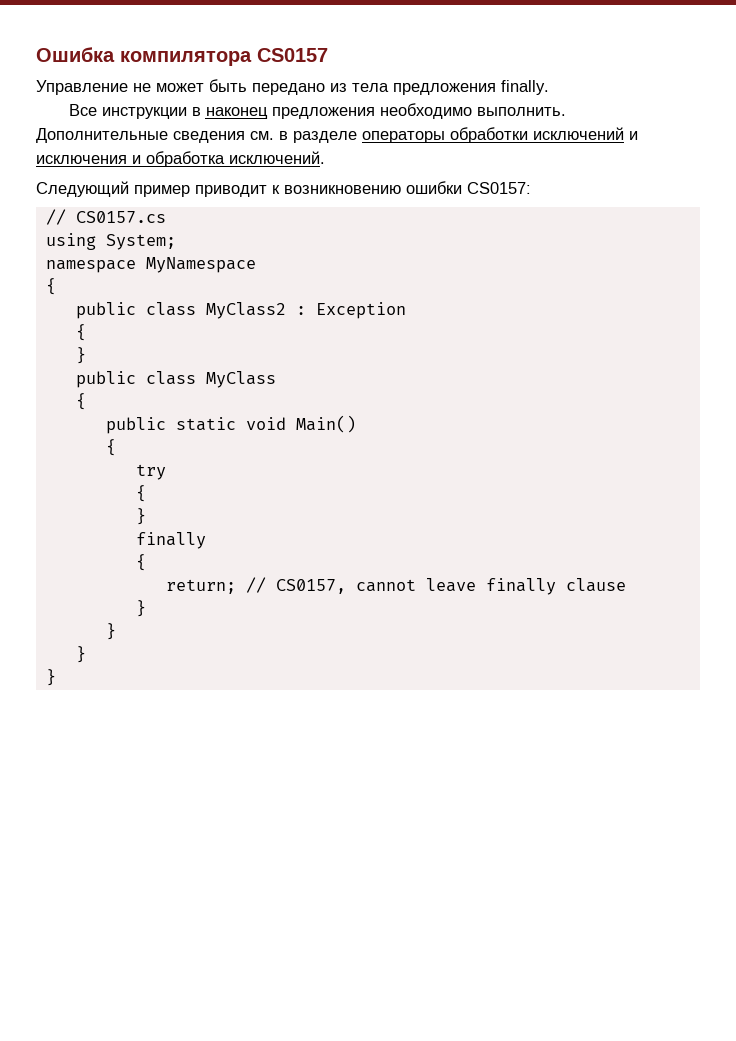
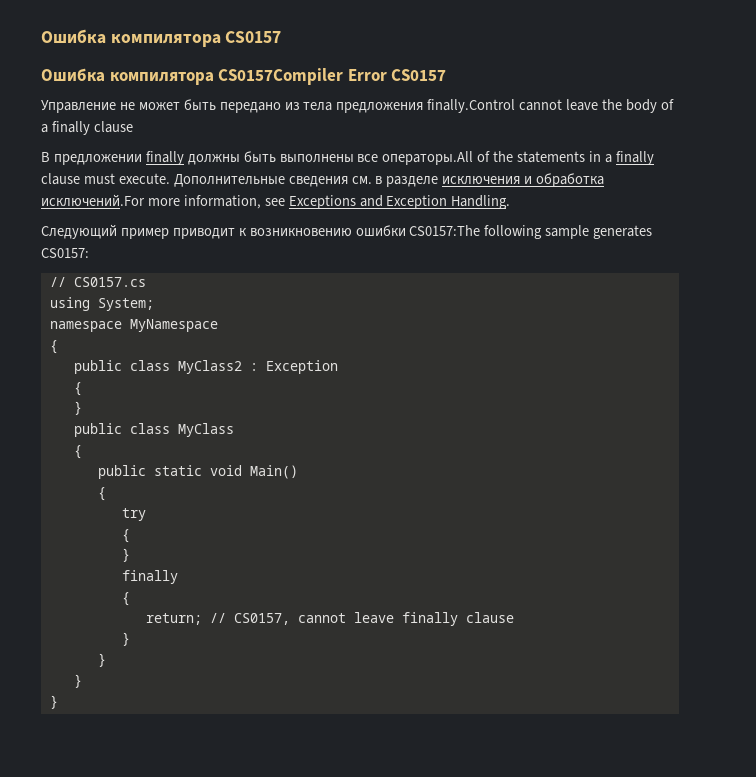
+ Ошибка компилятора CS0157Compiler Error CS0157
- Управление не может быть передано из тела предложения finally.
- Все инструкции в наконец предложения необходимо выполнить.
+ Управление не может быть передано из тела предложения finally.Control cannot leave the body of a finally clause
+ В предложении finally должны быть выполнены все операторы.All of the statements in a finally clause must execute.
- Дополнительные сведения см. в разделе операторы обработки исключений и исключения и обработка исключений.
+ Дополнительные сведения см. в разделе исключения и обработка исключений.For more information, see Exceptions and Exception Handling.
- Следующий пример приводит к возникновению ошибки CS0157:
+ Следующий пример приводит к возникновению ошибки CS0157:The following sample generates CS0157:

